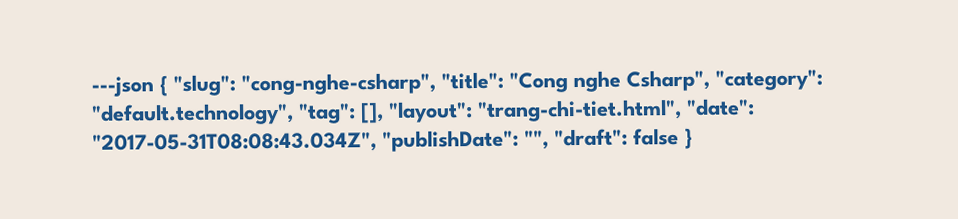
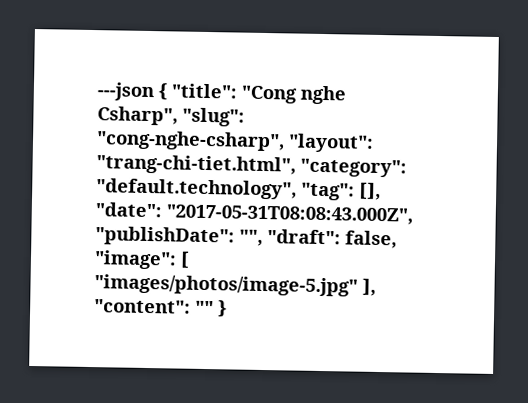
- ---json { "slug": "cong-nghe-csharp", "title": "Cong nghe Csharp", "category": "default.technology", "tag": [], "layout": "trang-chi-tiet.html", "date": "2017-05-31T08:08:43.034Z", "publishDate": "", "draft": false }
+ ---json { "title": "Cong nghe Csharp", "slug": "cong-nghe-csharp", "layout": "trang-chi-tiet.html", "category": "default.technology", "tag": [], "date": "2017-05-31T08:08:43.000Z", "publishDate": "", "draft": false, "image": [ "images/photos/image-5.jpg" ], "content": "" }

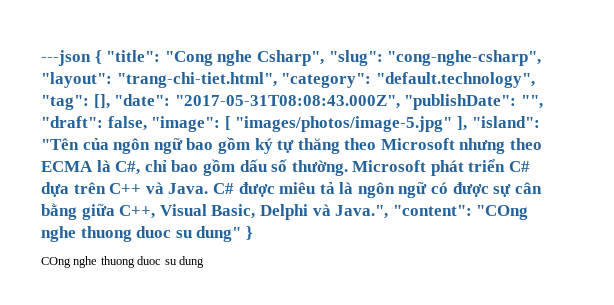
- ---json { "title": "Cong nghe Csharp", "slug": "cong-nghe-csharp", "layout": "trang-chi-tiet.html", "category": "default.technology", "tag": [], "date": "2017-05-31T08:08:43.000Z", "publishDate": "", "draft": false, "image": [ "images/photos/image-5.jpg" ], "content": "" }
+ ---json { "title": "Cong nghe Csharp", "slug": "cong-nghe-csharp", "layout": "trang-chi-tiet.html", "category": "default.technology", "tag": [], "date": "2017-05-31T08:08:43.000Z", "publishDate": "", "draft": false, "image": [ "images/photos/image-5.jpg" ], "island": "Tên của ngôn ngữ bao gồm ký tự thăng theo Microsoft nhưng theo ECMA là C#, chỉ bao gồm dấu số thường. Microsoft phát triển C# dựa trên C++ và Java. C# được miêu tả là ngôn ngữ có được sự cân bằng giữa C++, Visual Basic, Delphi và Java.", "content": "COng nghe thuong duoc su dung" }
+ COng nghe thuong duoc su dung

